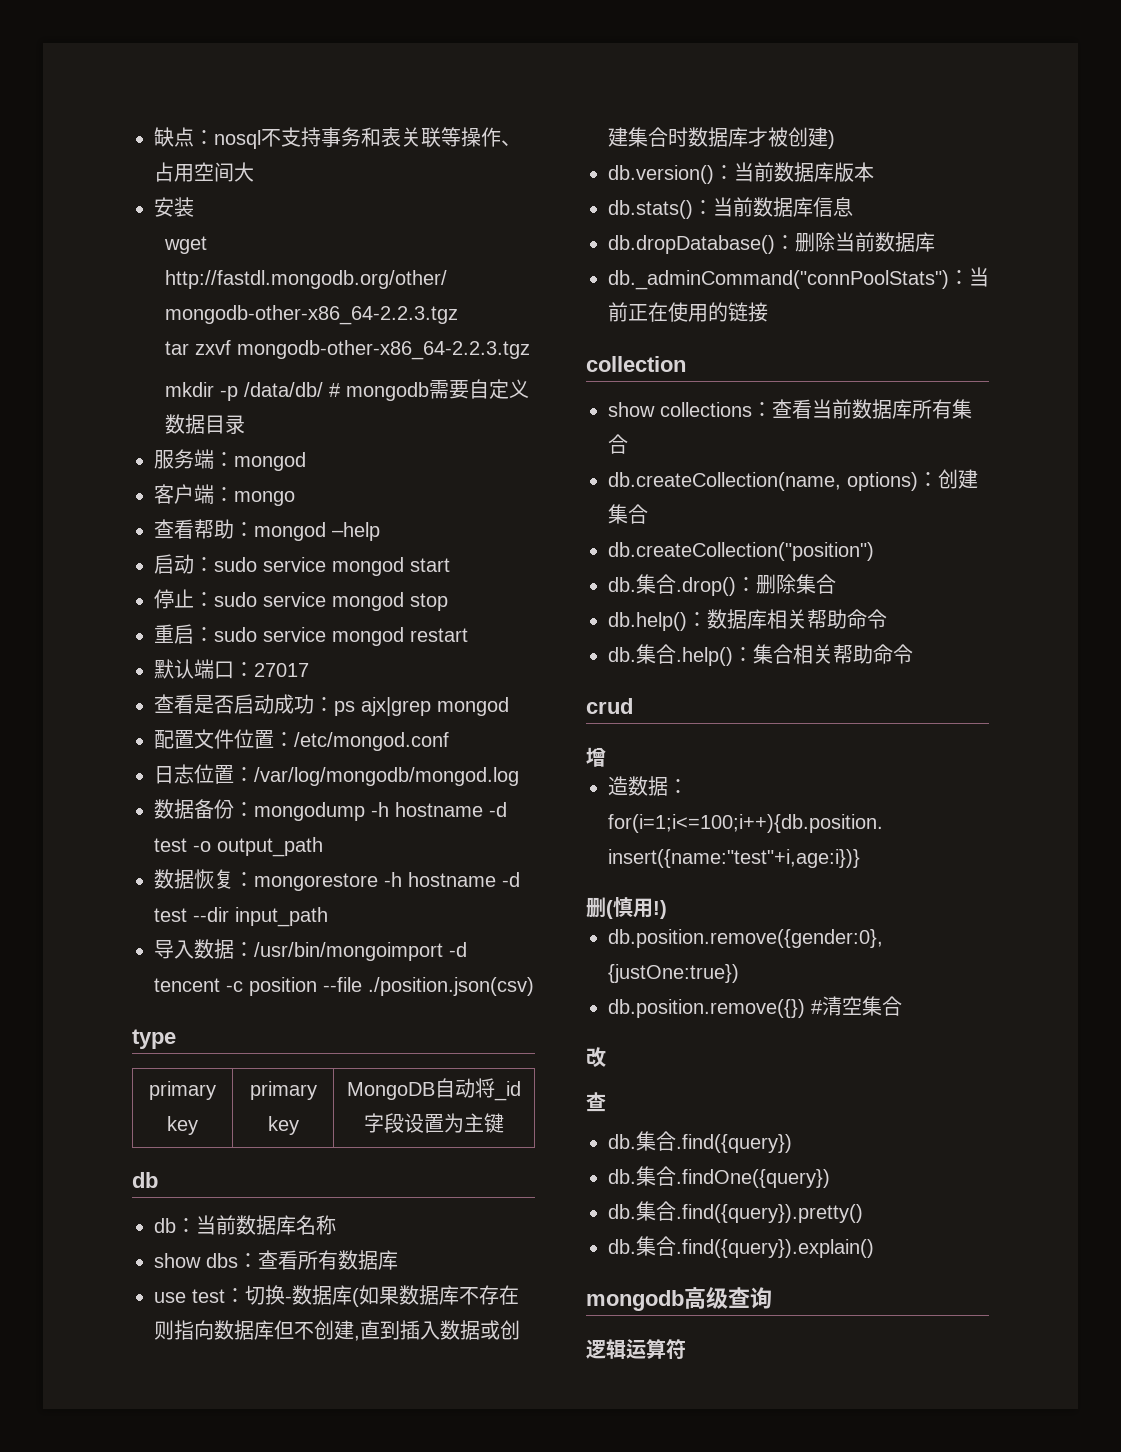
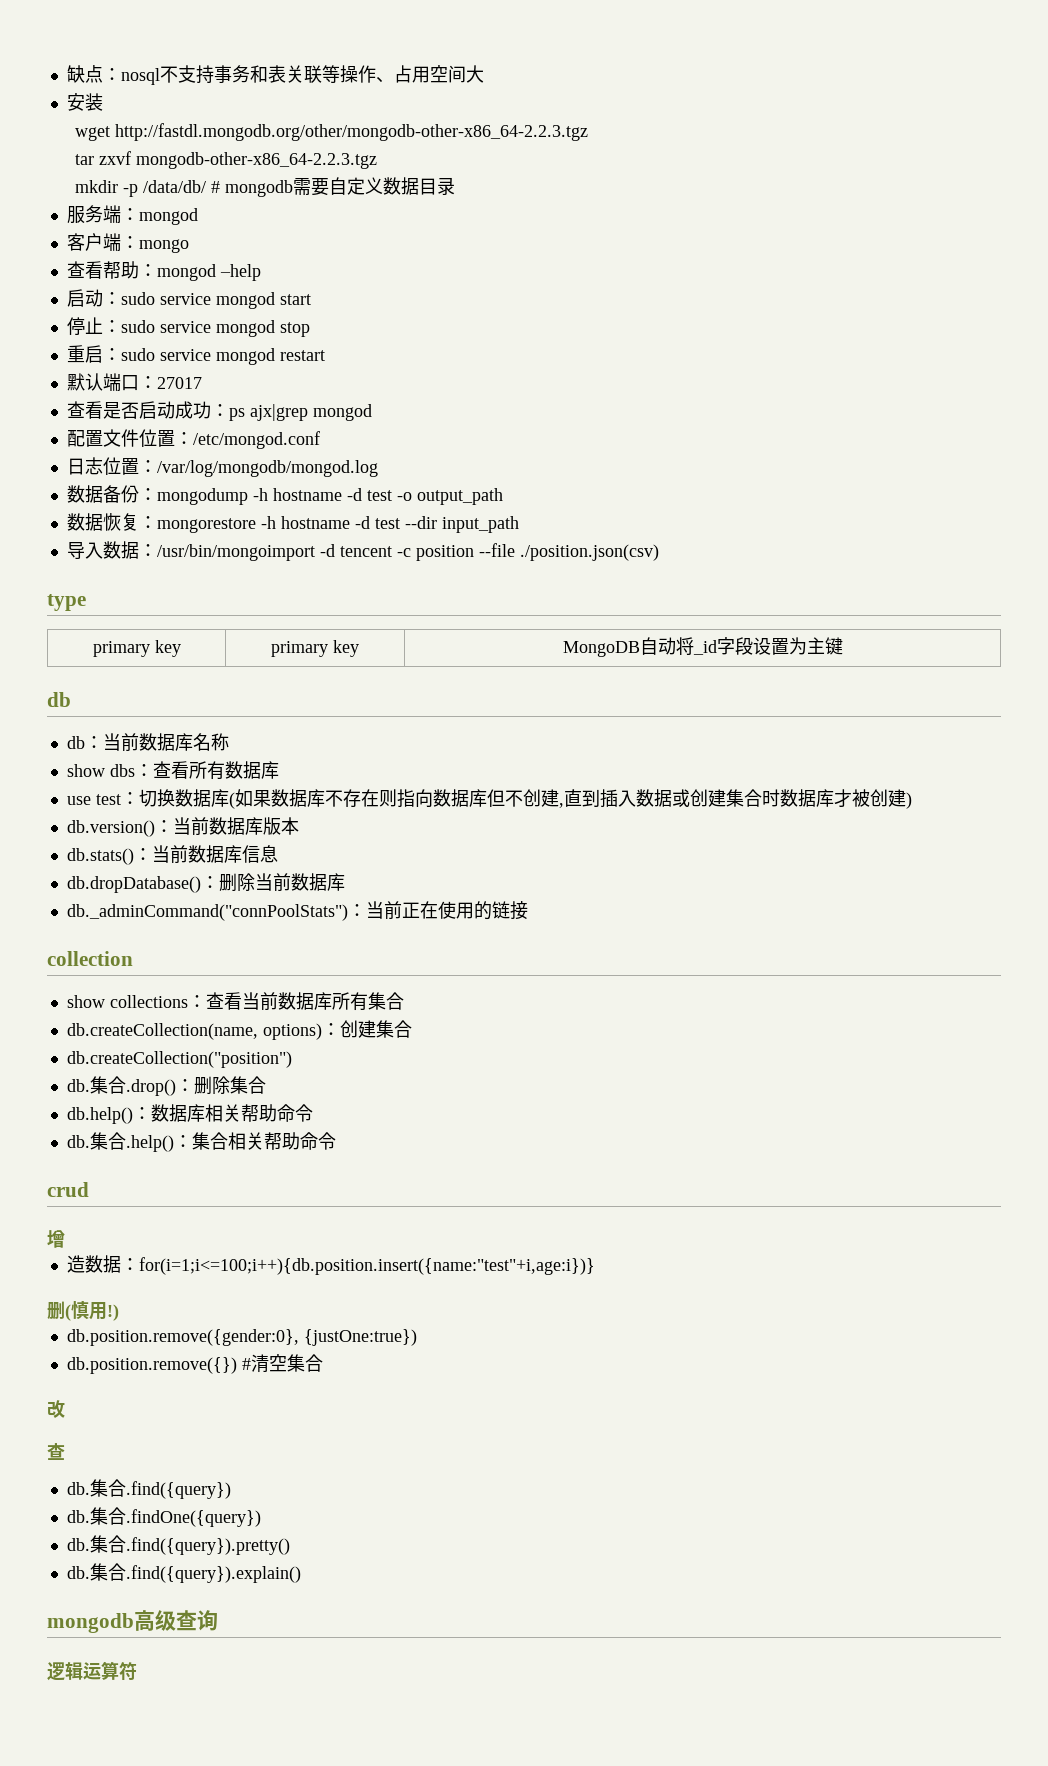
- use test：切换-数据库(如果数据库不存在则指向数据库但不创建,直到插入数据或创建集合时数据库才被创建)
+ use test：切换数据库(如果数据库不存在则指向数据库但不创建,直到插入数据或创建集合时数据库才被创建)

